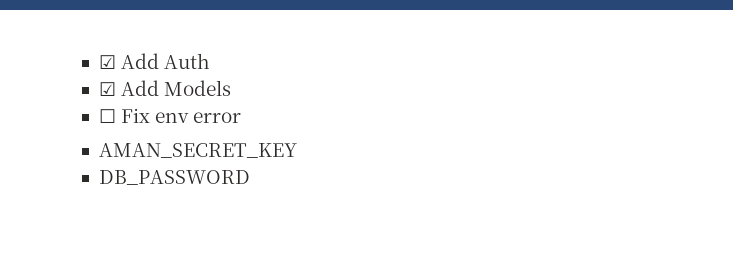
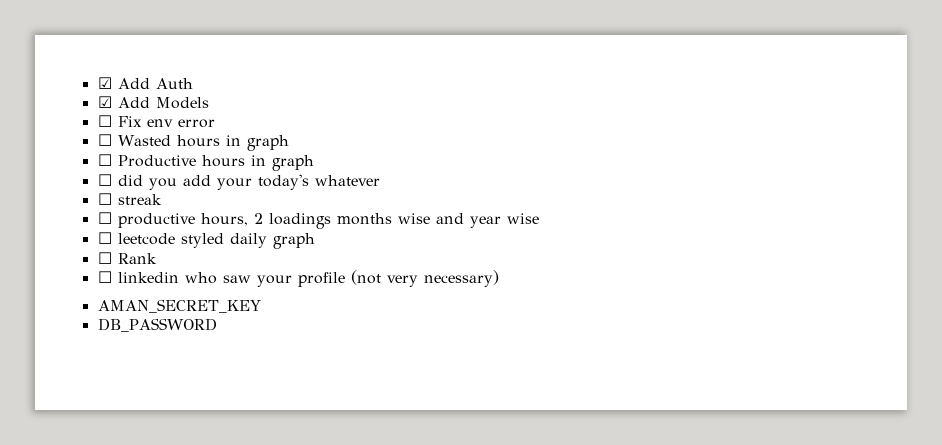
+ ☐ Wasted hours in graph
+ ☐ Productive hours in graph
+ ☐ did you add your today's whatever
+ ☐ streak
+ ☐ productive hours, 2 loadings months wise and year wise
+ ☐ leetcode styled daily graph
+ ☐ Rank
+ ☐ linkedin who saw your profile (not very necessary)

